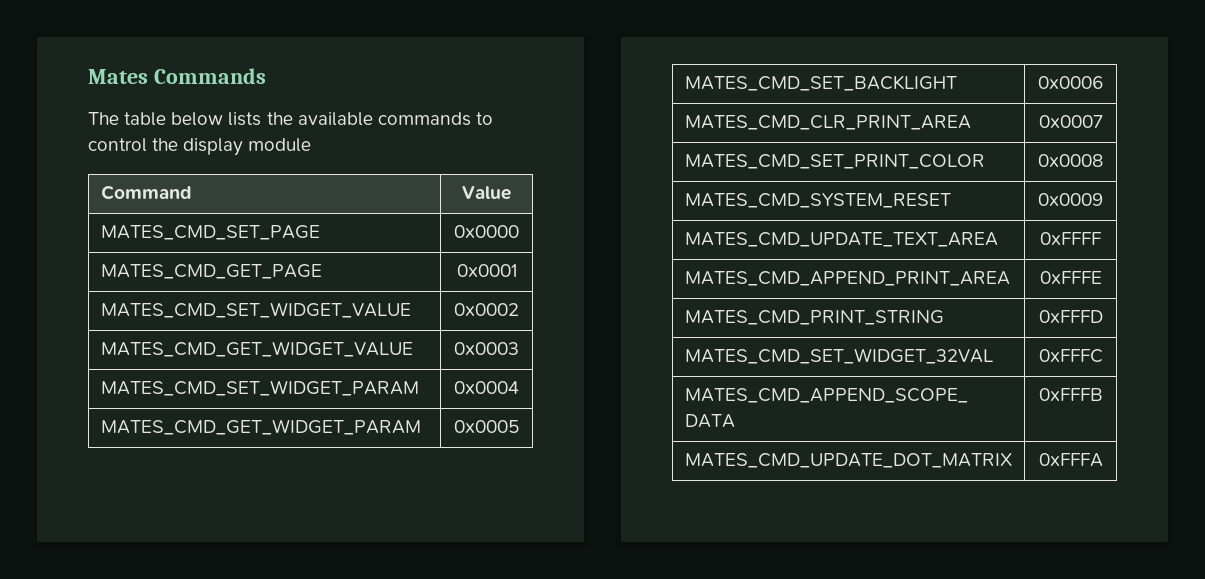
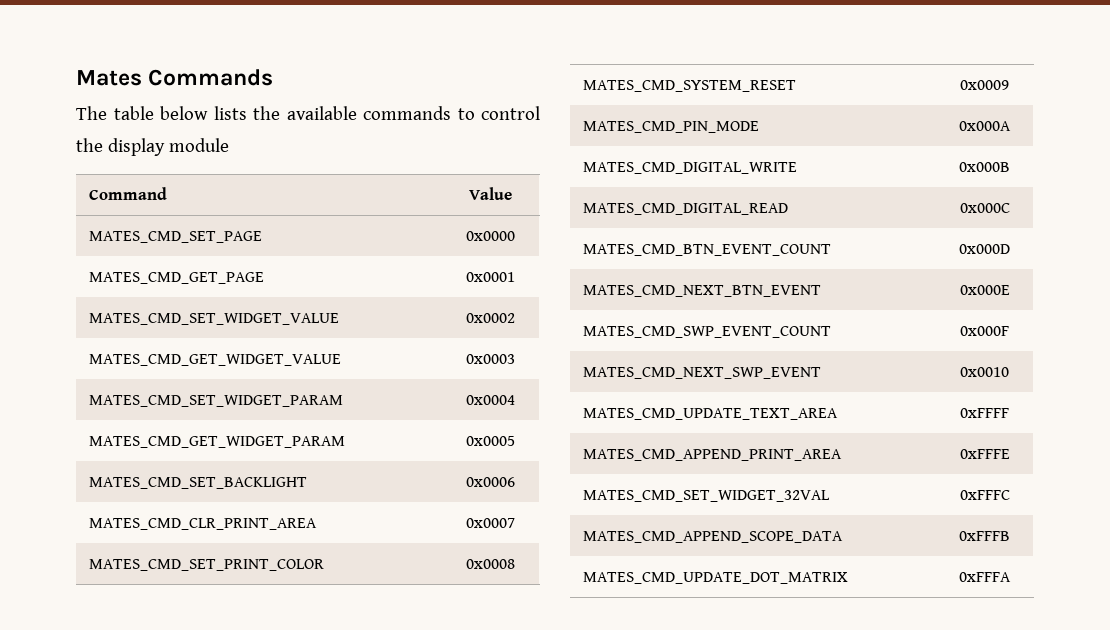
+ MATES_CMD_PIN_MODE | 0x000A
+ MATES_CMD_DIGITAL_WRITE | 0x000B
+ MATES_CMD_DIGITAL_READ | 0x000C
+ MATES_CMD_BTN_EVENT_COUNT | 0x000D
+ MATES_CMD_NEXT_BTN_EVENT | 0x000E
+ MATES_CMD_SWP_EVENT_COUNT | 0x000F
+ MATES_CMD_NEXT_SWP_EVENT | 0x0010
- MATES_CMD_PRINT_STRING | 0xFFFD

